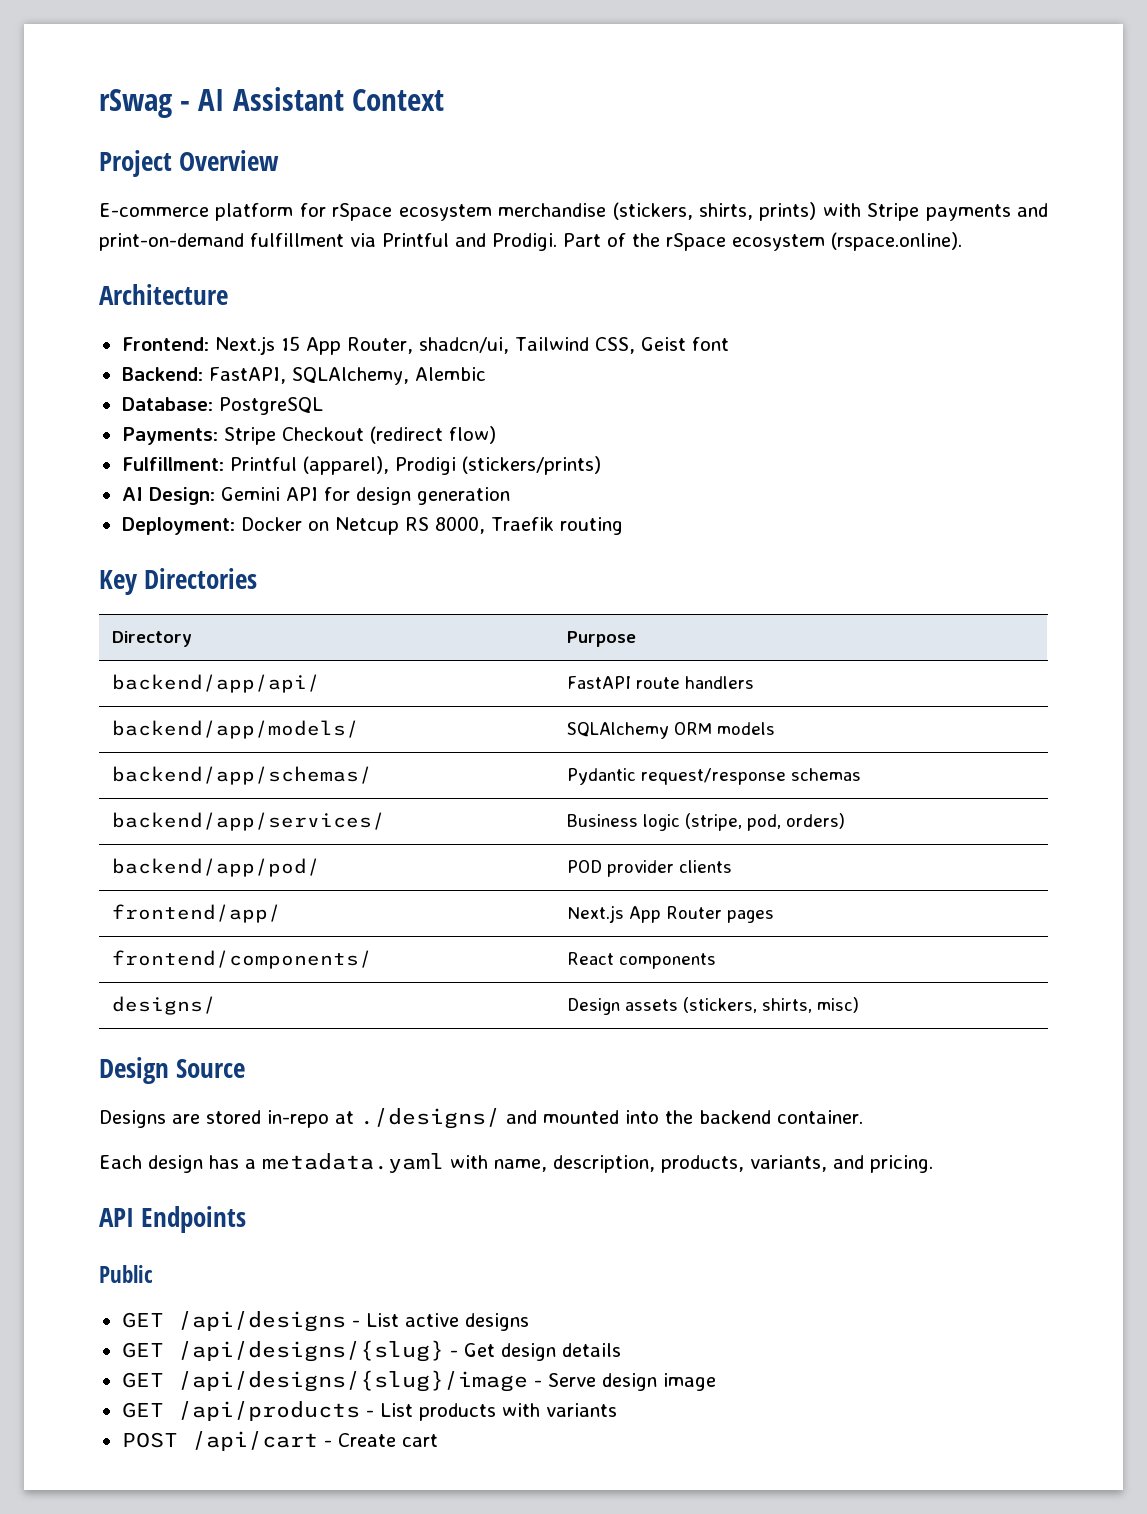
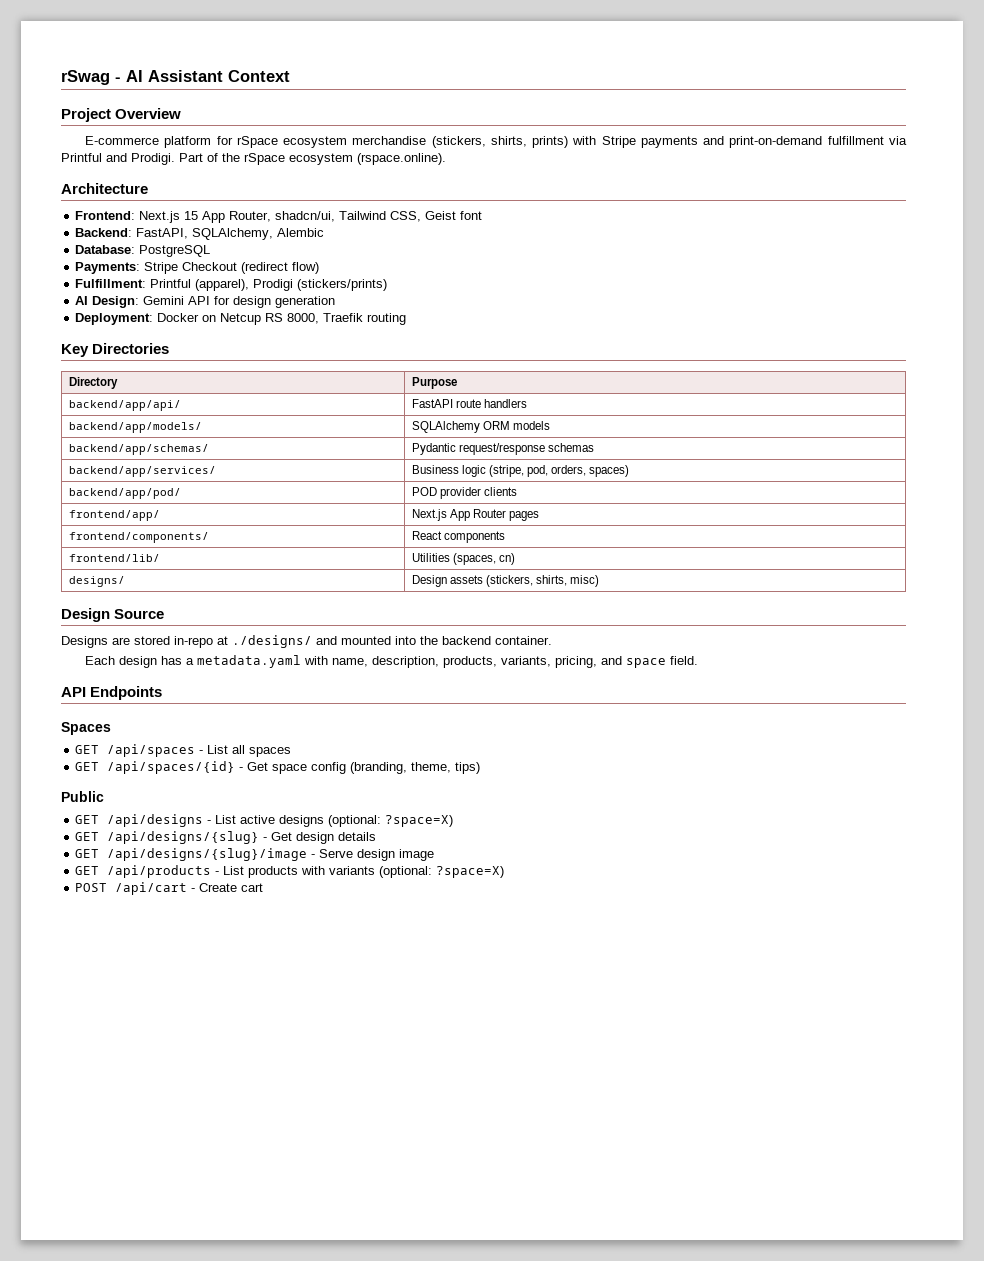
- backend/app/services/ | Business logic (stripe, pod, orders)
+ backend/app/services/ | Business logic (stripe, pod, orders, spaces)
+ frontend/lib/ | Utilities (spaces, cn)
- Each design has a metadata.yaml with name, description, products, variants, and pricing.
+ Each design has a metadata.yaml with name, description, products, variants, pricing, and space field.
  API Endpoints
+ Spaces
+ GET /api/spaces - List all spaces
+ GET /api/spaces/{id} - Get space config (branding, theme, tips)
- GET /api/designs - List active designs
+ GET /api/designs - List active designs (optional: ?space=X)
- GET /api/products - List products with variants
+ GET /api/products - List products with variants (optional: ?space=X)

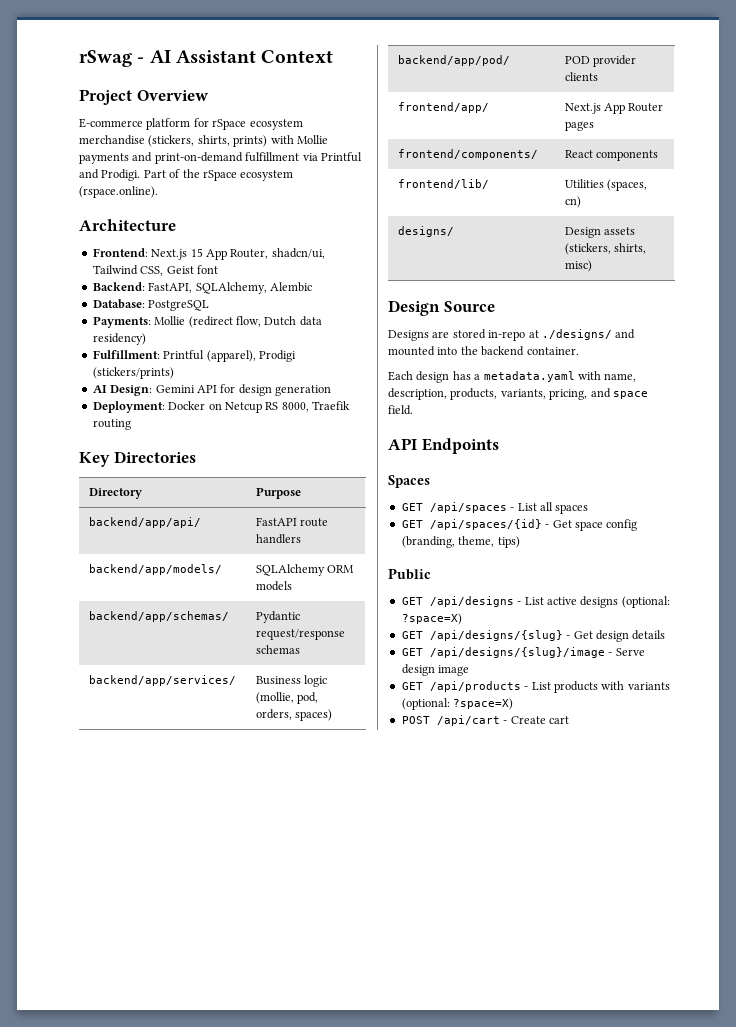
- E-commerce platform for rSpace ecosystem merchandise (stickers, shirts, prints) with Stripe payments and print-on-demand fulfillment via Printful and Prodigi.
+ E-commerce platform for rSpace ecosystem merchandise (stickers, shirts, prints) with Mollie payments and print-on-demand fulfillment via Printful and Prodigi.
- Payments: Stripe Checkout (redirect flow)
+ Payments: Mollie (redirect flow, Dutch data residency)
- backend/app/services/ | Business logic (stripe, pod, orders, spaces)
+ backend/app/services/ | Business logic (mollie, pod, orders, spaces)

